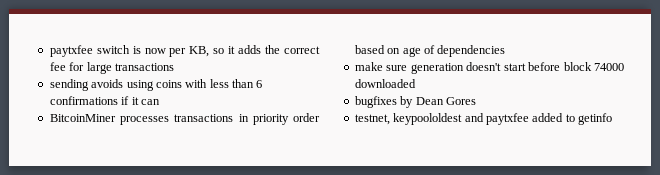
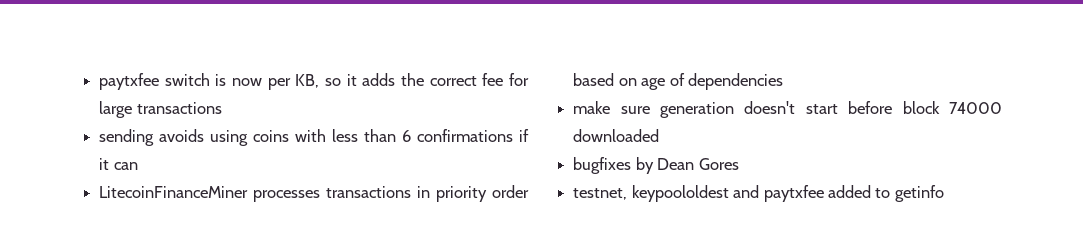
- BitcoinMiner processes transactions in priority order based on age of dependencies
+ LitecoinFinanceMiner processes transactions in priority order based on age of dependencies

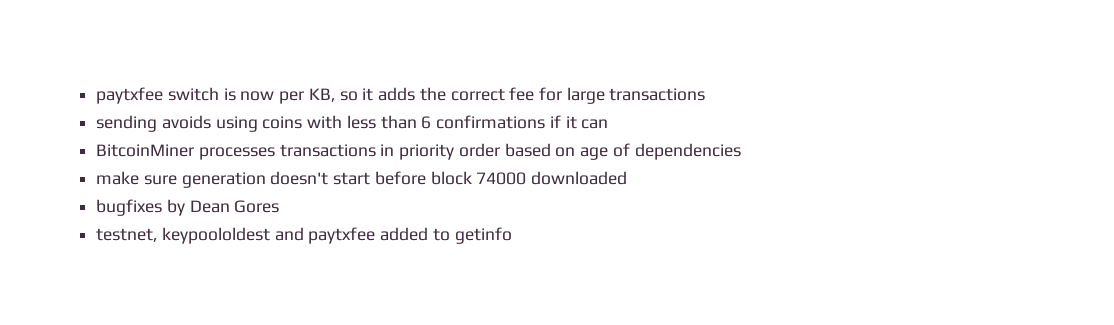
- LitecoinFinanceMiner processes transactions in priority order based on age of dependencies
+ BitcoinMiner processes transactions in priority order based on age of dependencies

